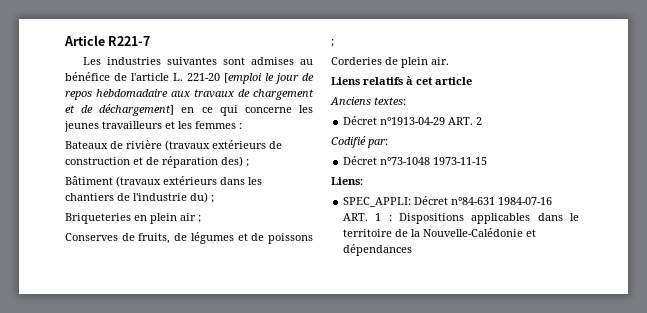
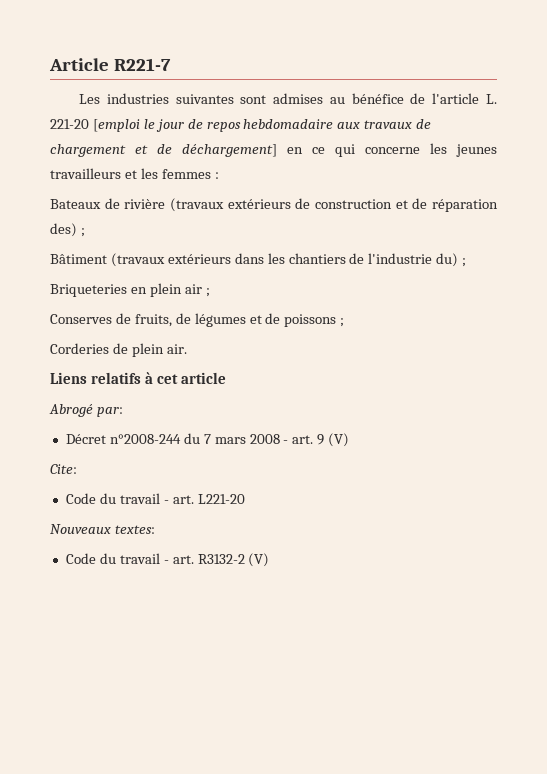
- Anciens textes:
- Décret n°1913-04-29 ART. 2
- Codifié par:
- Décret n°73-1048 1973-11-15
- Liens:
- SPEC_APPLI: Décret n°84-631 1984-07-16 ART. 1 : Dispositions applicables dans le territoire de la Nouvelle-Calédonie et dépendances
+ Abrogé par:
+ Décret n°2008-244 du 7 mars 2008 - art. 9 (V)
+ Cite:
+ Code du travail - art. L221-20
+ Nouveaux textes:
+ Code du travail - art. R3132-2 (V)

